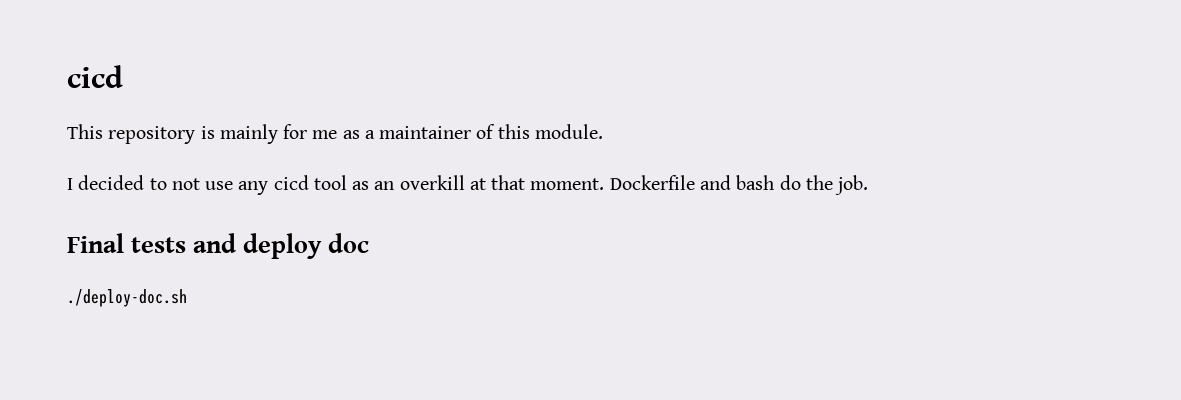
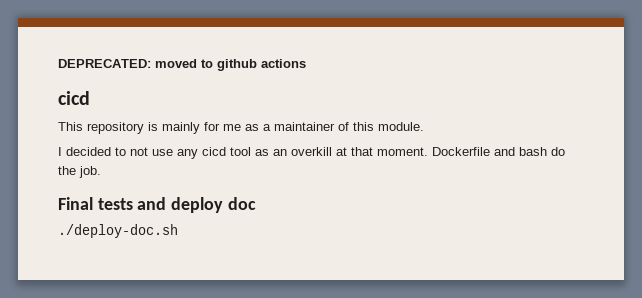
+ DEPRECATED: moved to github actions

